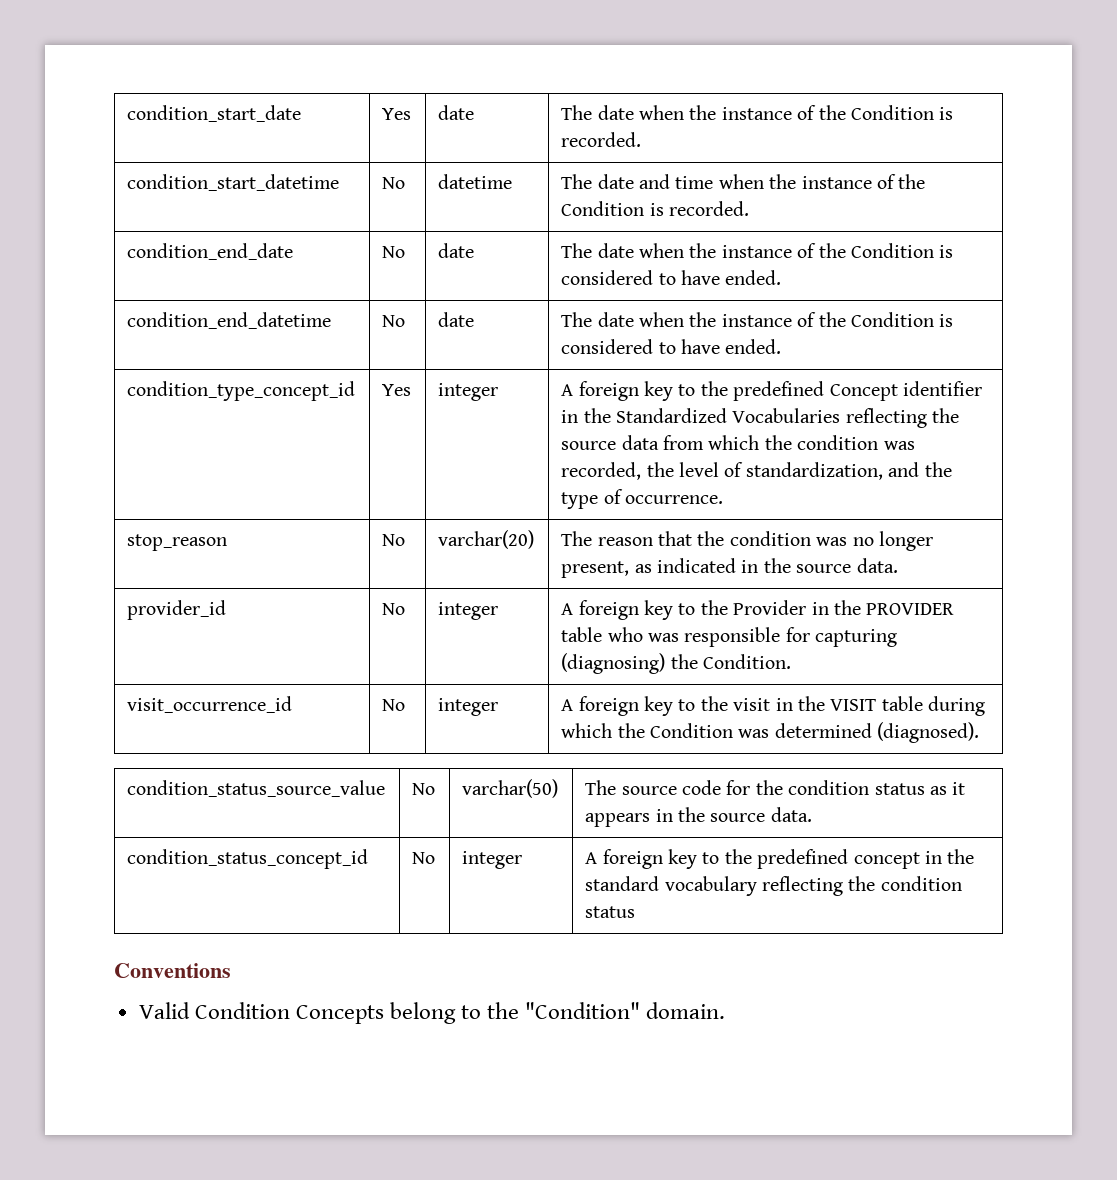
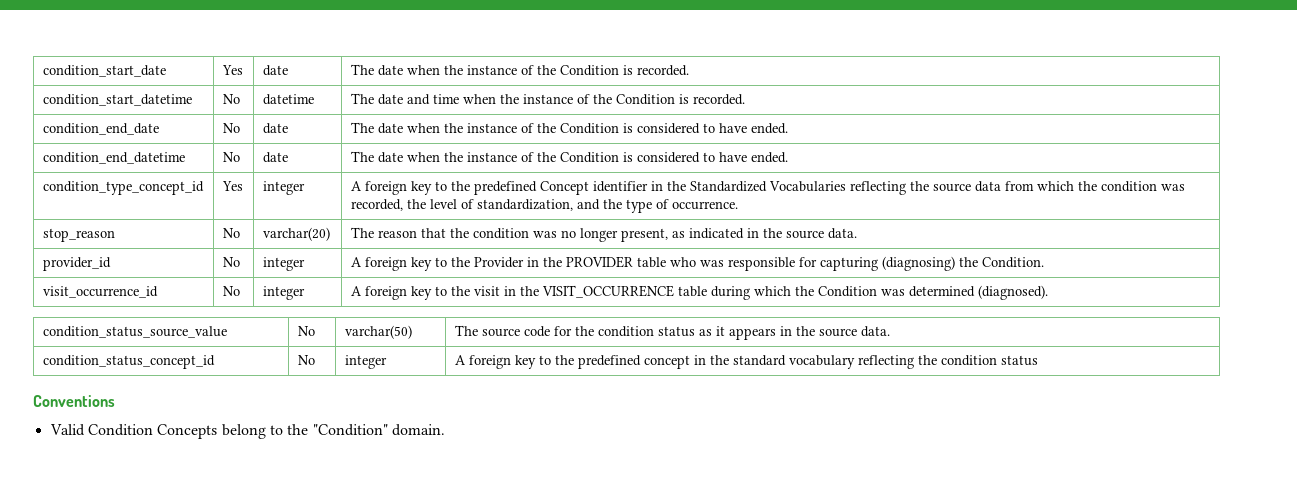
- visit_occurrence_id | No | integer | A foreign key to the visit in the VISIT table during which the Condition was determined (diagnosed).
+ visit_occurrence_id | No | integer | A foreign key to the visit in the VISIT_OCCURRENCE table during which the Condition was determined (diagnosed).

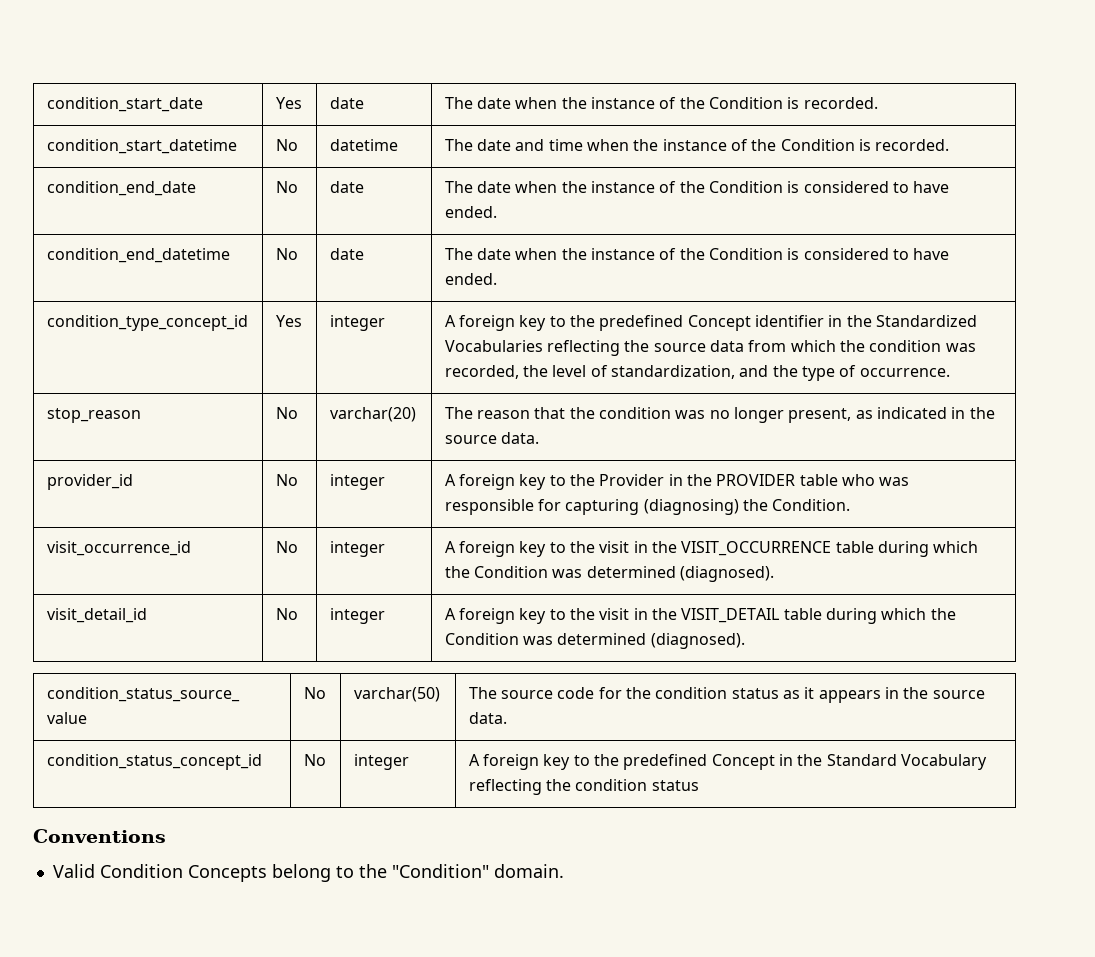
+ visit_detail_id | No | integer | A foreign key to the visit in the VISIT_DETAIL table during which the Condition was determined (diagnosed).
- condition_status_concept_id | No | integer | A foreign key to the predefined concept in the standard vocabulary reflecting the condition status
+ condition_status_concept_id | No | integer | A foreign key to the predefined Concept in the Standard Vocabulary reflecting the condition status

